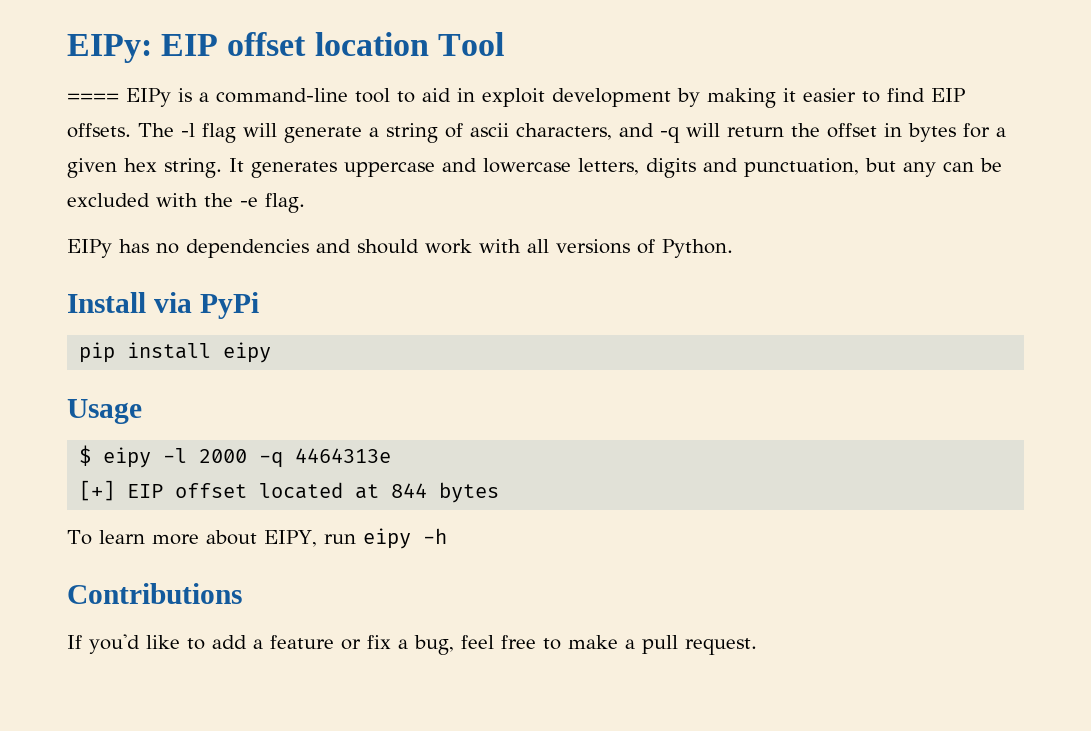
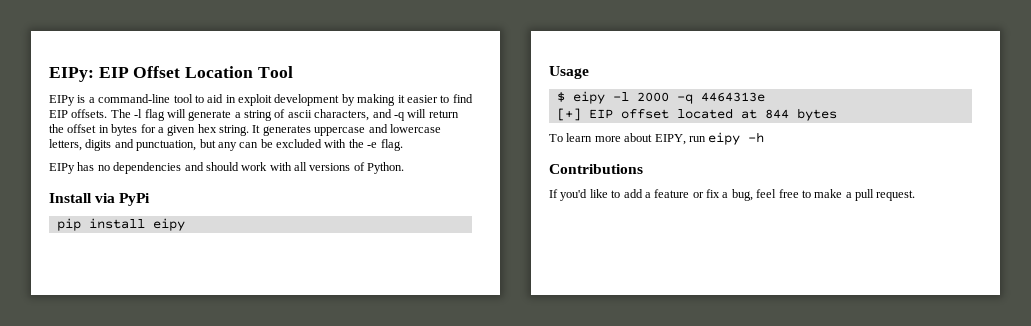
- EIPy: EIP offset location Tool
+ EIPy: EIP Offset Location Tool
- ==== EIPy is a command-line tool to aid in exploit development by making it easier to find EIP offsets.
+ EIPy is a command-line tool to aid in exploit development by making it easier to find EIP offsets.

